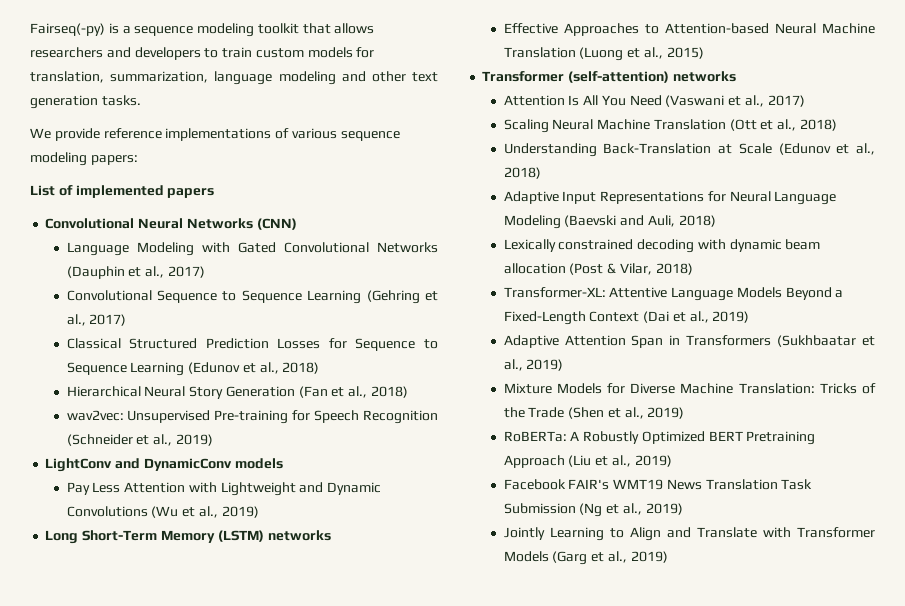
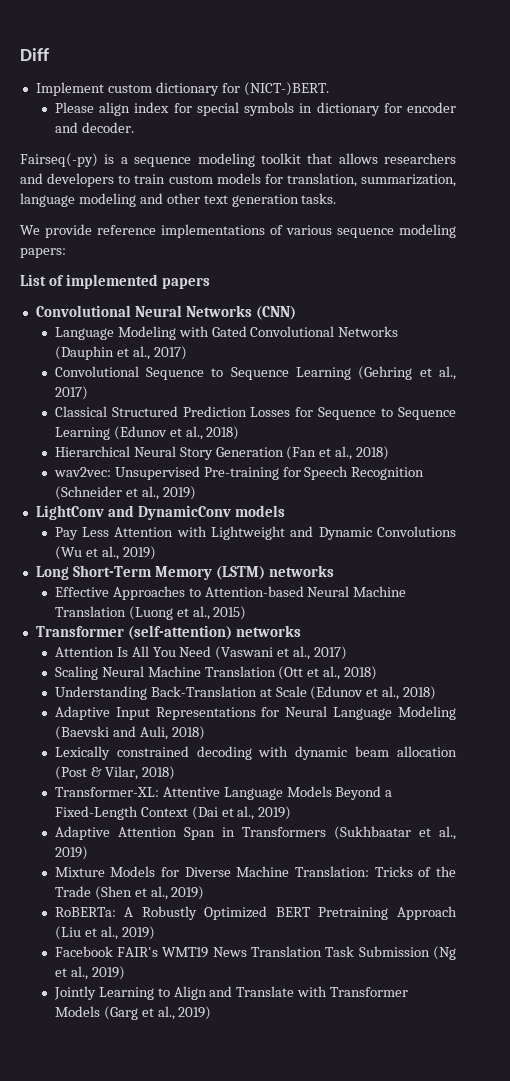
+ Diff
+ Implement custom dictionary for (NICT-)BERT.
+ Please align index for special symbols in dictionary for encoder and decoder.

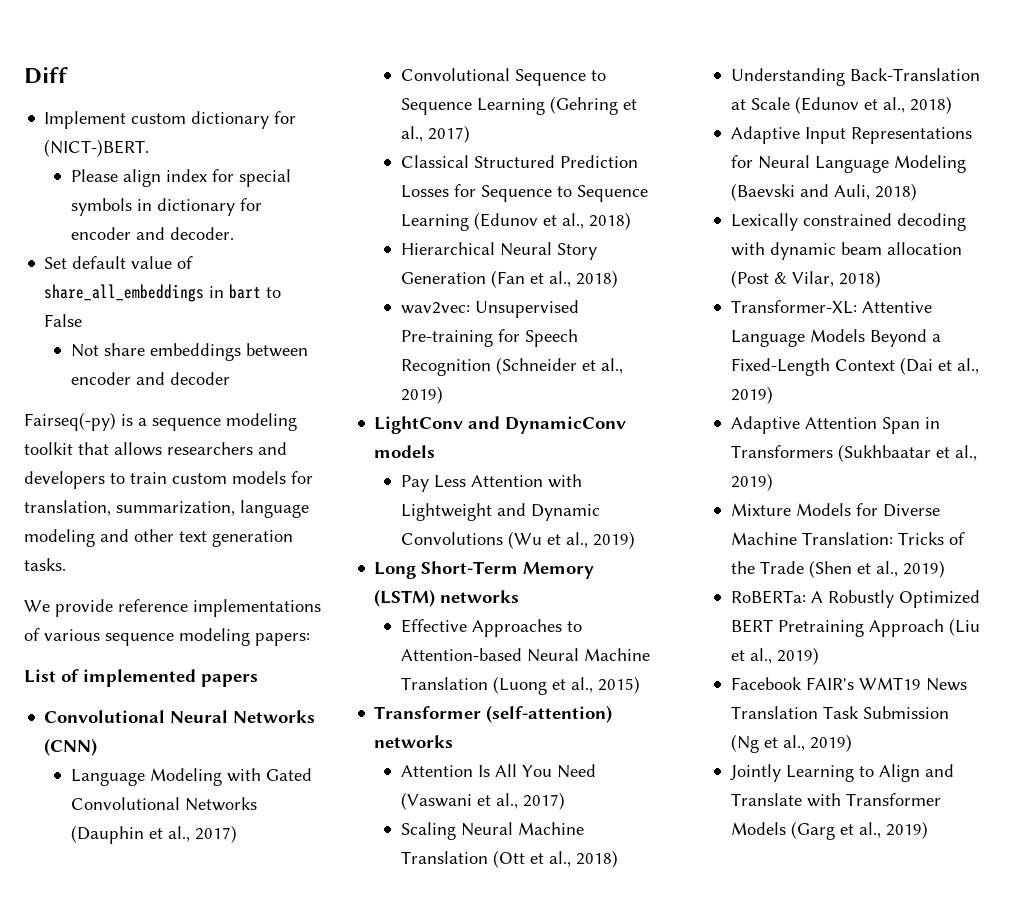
+ Set default value of share_all_embeddings in bart to False
+ Not share embeddings between encoder and decoder

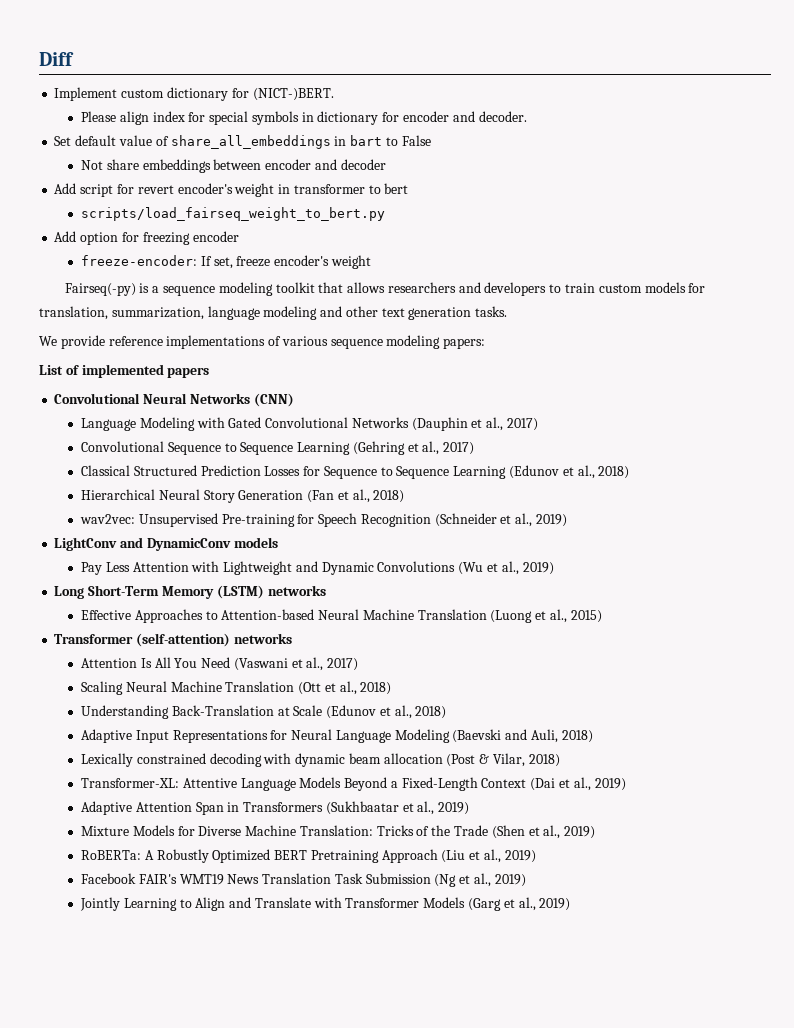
+ Add script for revert encoder's weight in transformer to bert
+ scripts/load_fairseq_weight_to_bert.py
+ Add option for freezing encoder
+ freeze-encoder: If set, freeze encoder's weight

